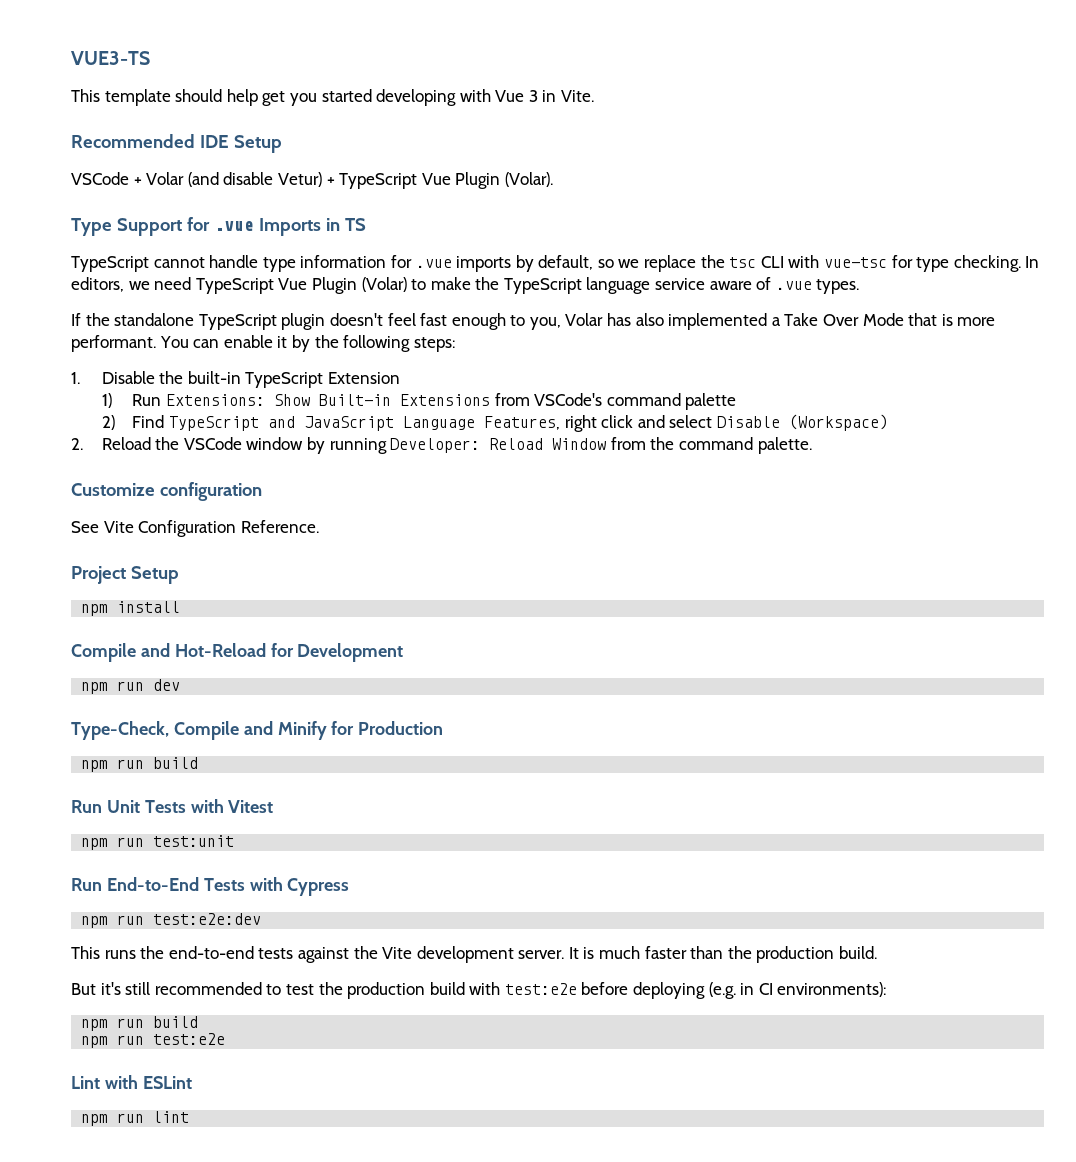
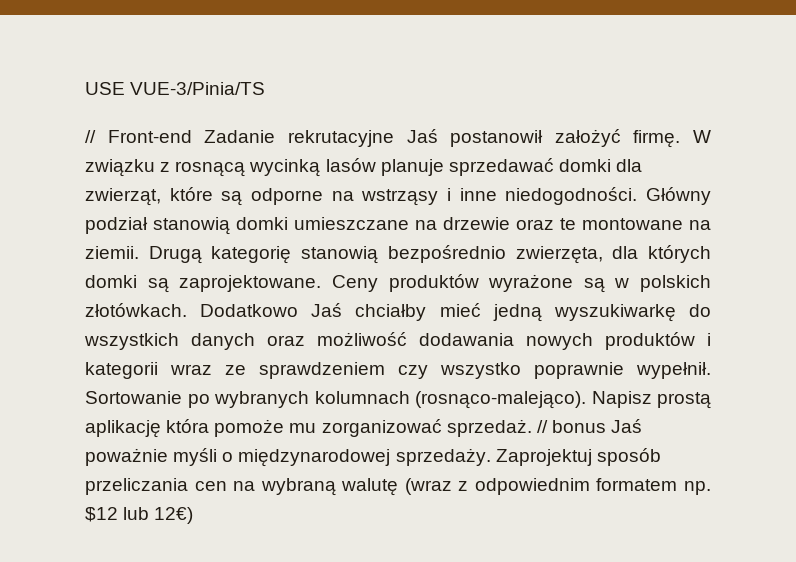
- VUE3-TS
- This template should help get you started developing with Vue 3 in Vite.
- Recommended IDE Setup
- VSCode + Volar (and disable Vetur) + TypeScript Vue Plugin (Volar).
- Type Support for .vue Imports in TS
- TypeScript cannot handle type information for .vue imports by default, so we replace the tsc CLI with vue-tsc for type checking. In editors, we need TypeScript Vue Plugin (Volar) to make the TypeScript language service aware of .vue types.
- If the standalone TypeScript plugin doesn't feel fast enough to you, Volar has also implemented a Take Over Mode that is more performant. You can enable it by the following steps:
- 1. Disable the built-in TypeScript Extension
- 1) Run Extensions: Show Built-in Extensions from VSCode's command palette
- 2) Find TypeScript and JavaScript Language Features, right click and select Disable (Workspace)
- 2. Reload the VSCode window by running Developer: Reload Window from the command palette.
- Customize configuration
- See Vite Configuration Reference.
- Project Setup
- npm install
- Compile and Hot-Reload for Development
- npm run dev
- Type-Check, Compile and Minify for Production
- npm run build
- Run Unit Tests with Vitest
- npm run test:unit
- Run End-to-End Tests with Cypress
- npm run test:e2e:dev
- This runs the end-to-end tests against the Vite development server. It is much faster than the production build.
- But it's still recommended to test the production build with test:e2e before deploying (e.g. in CI environments):
- npm run build
- npm run test:e2e
- Lint with ESLint
- npm run lint
+ USE VUE-3/Pinia/TS
+ // Front-end Zadanie rekrutacyjne Jaś postanowił założyć firmę. W związku z rosnącą wycinką lasów planuje sprzedawać domki dla zwierząt, które są odporne na wstrząsy i inne niedogodności. Główny podział stanowią domki umieszczane na drzewie oraz te montowane na ziemii. Drugą kategorię stanowią bezpośrednio zwierzęta, dla których domki są zaprojektowane. Ceny produktów wyrażone są w polskich złotówkach. Dodatkowo Jaś chciałby mieć jedną wyszukiwarkę do wszystkich danych oraz możliwość dodawania nowych produktów i kategorii wraz ze sprawdzeniem czy wszystko poprawnie wypełnił. Sortowanie po wybranych kolumnach (rosnąco-malejąco). Napisz prostą aplikację która pomoże mu zorganizować sprzedaż. // bonus Jaś poważnie myśli o międzynarodowej sprzedaży. Zaprojektuj sposób przeliczania cen na wybraną walutę (wraz z odpowiednim formatem np. $12 lub 12€)

